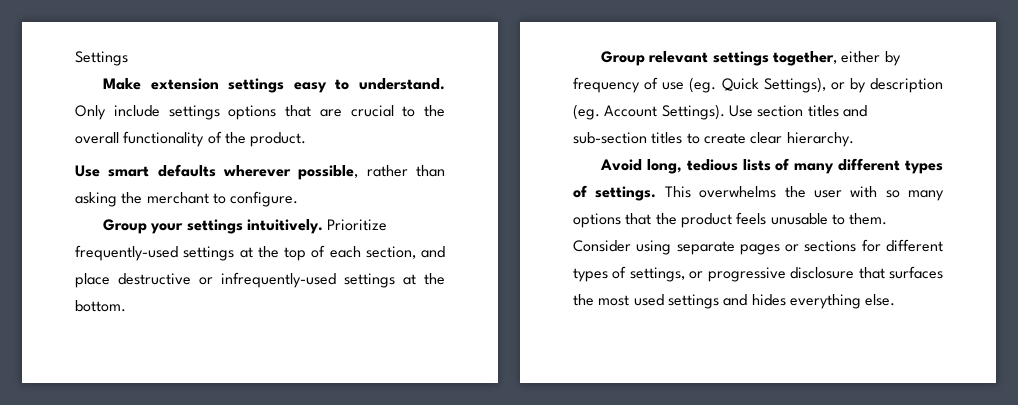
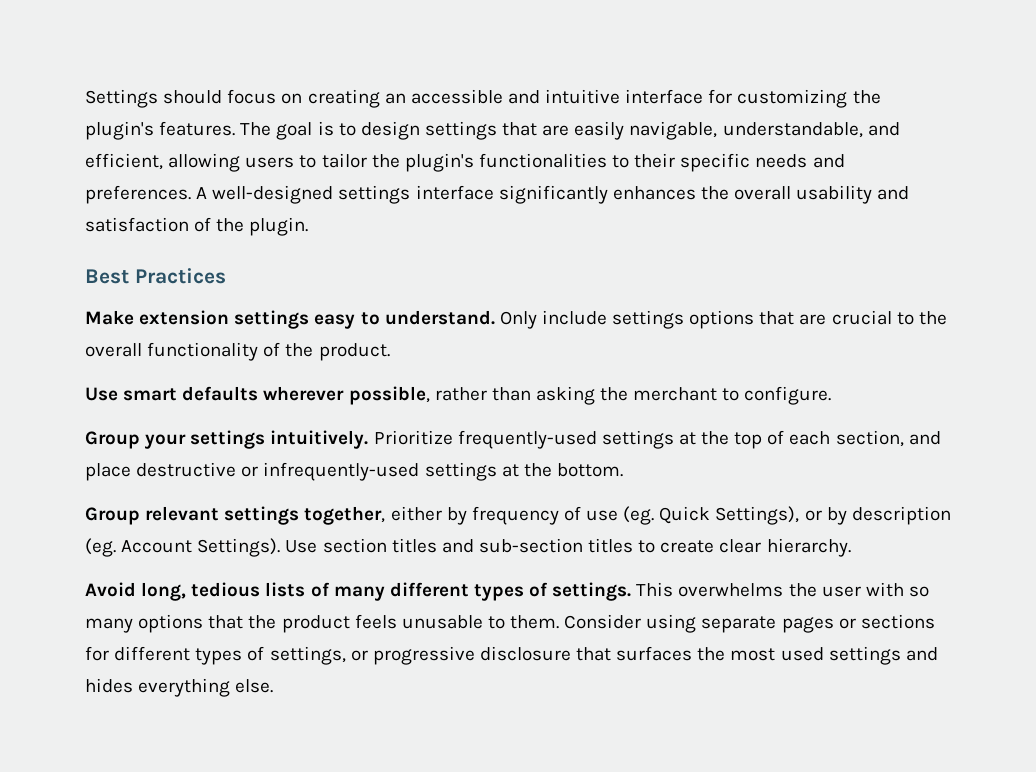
- Settings
+ Settings should focus on creating an accessible and intuitive interface for customizing the plugin's features. The goal is to design settings that are easily navigable, understandable, and efficient, allowing users to tailor the plugin's functionalities to their specific needs and preferences. A well-designed settings interface significantly enhances the overall usability and satisfaction of the plugin.
+ Best Practices

